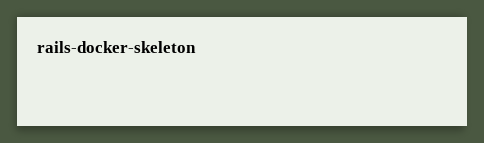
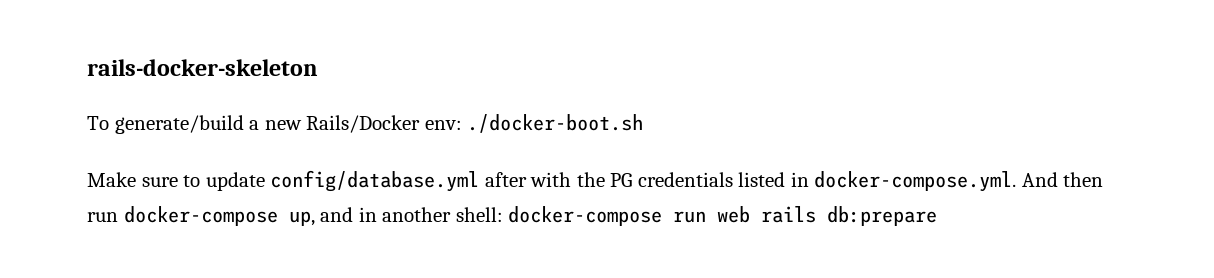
+ To generate/build a new Rails/Docker env: ./docker-boot.sh
+ Make sure to update config/database.yml after with the PG credentials listed in docker-compose.yml. And then run docker-compose up, and in another shell: docker-compose run web rails db:prepare

